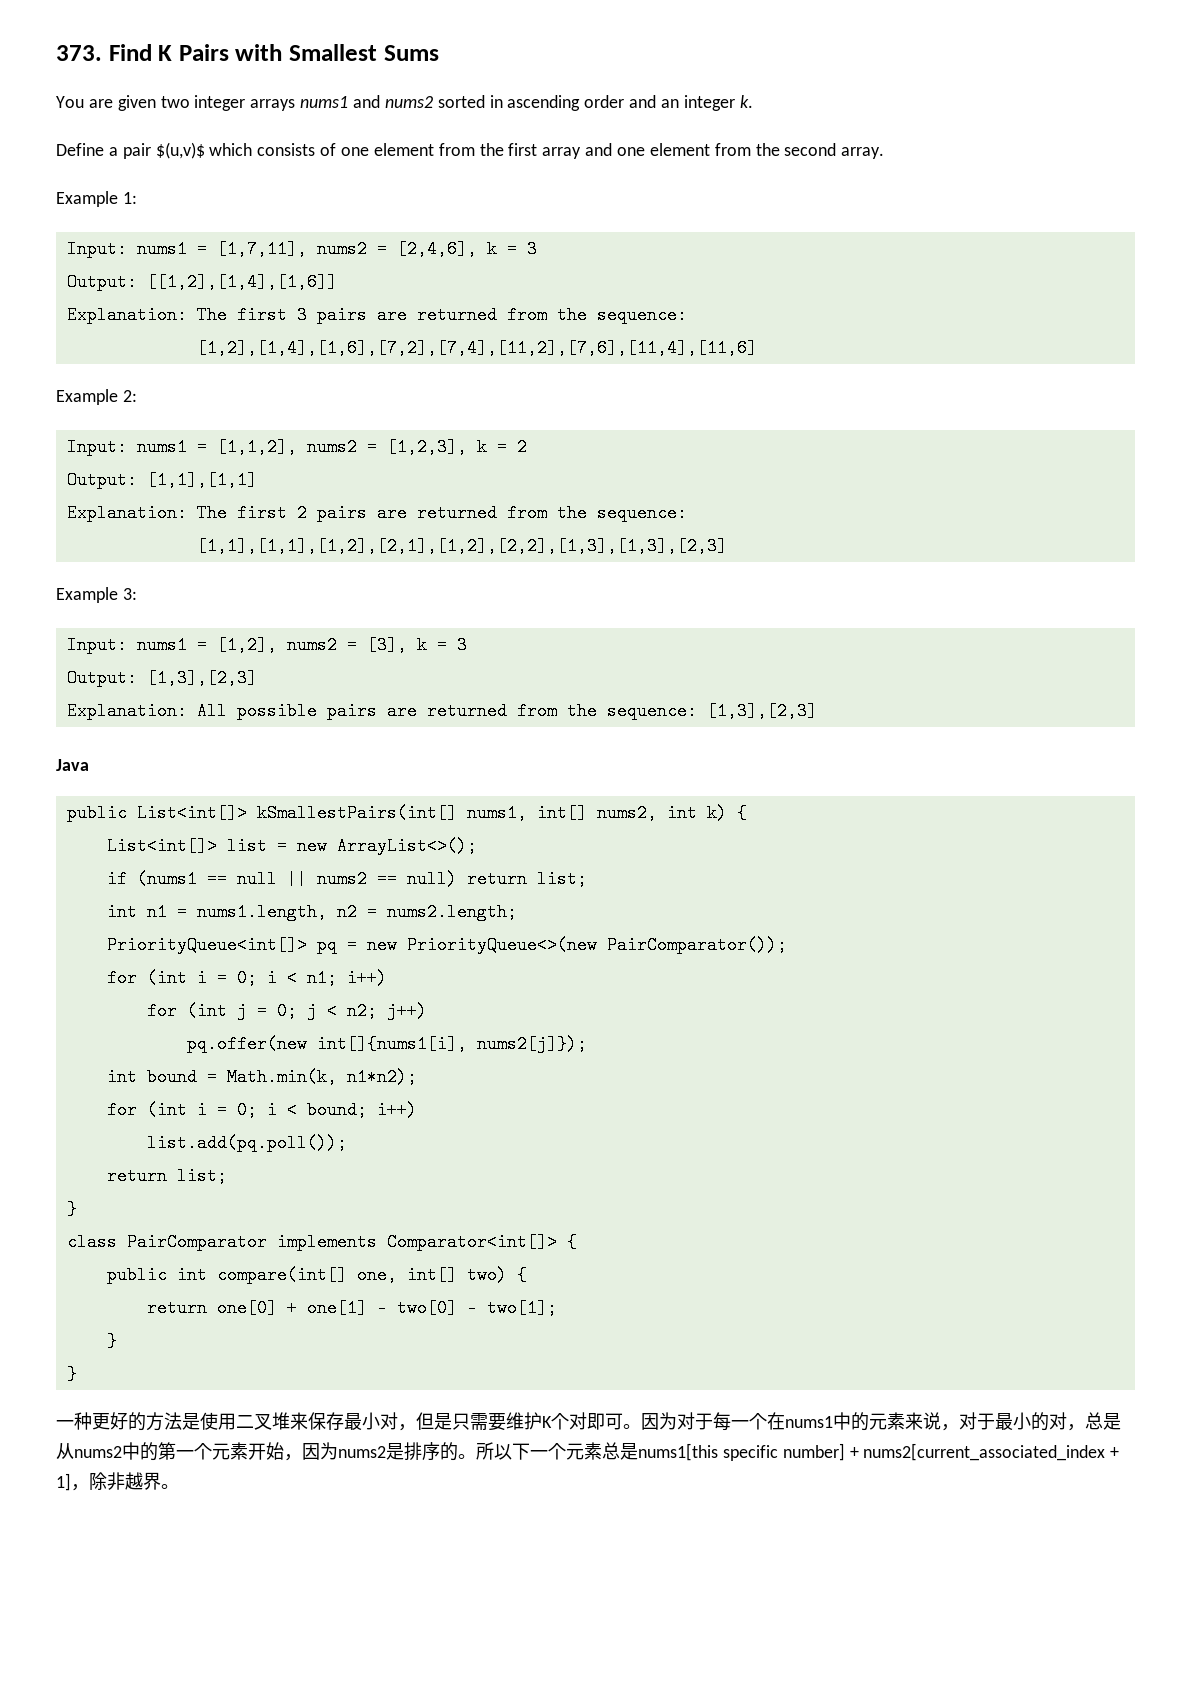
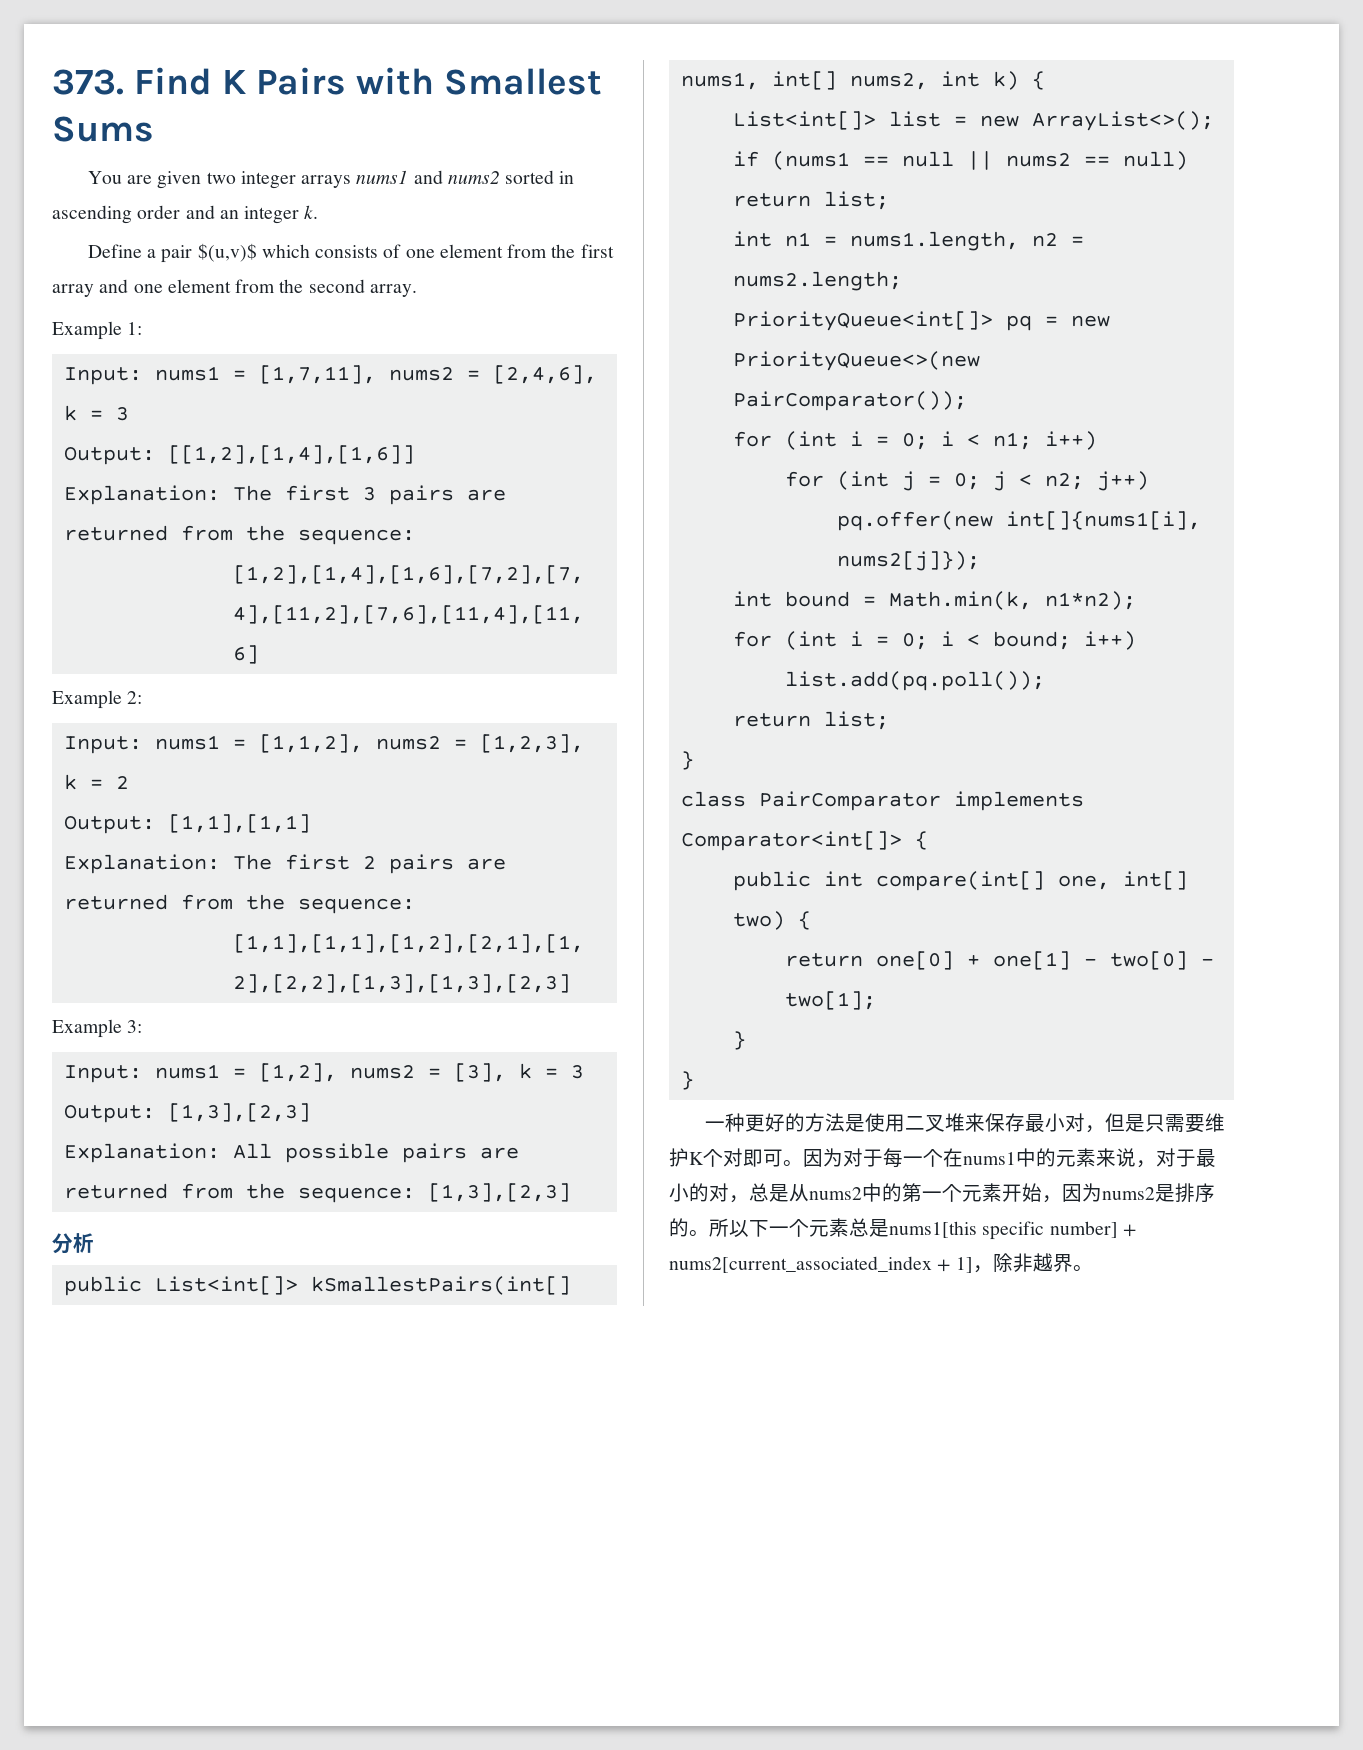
- Java
+ 分析

